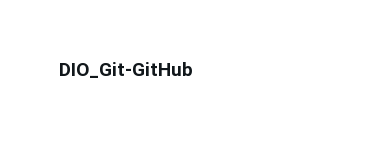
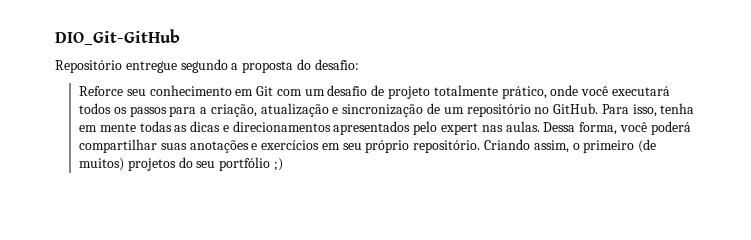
+ Repositório entregue segundo a proposta do desafio:
+ Reforce seu conhecimento em Git com um desafio de projeto totalmente prático, onde você executará todos os passos para a criação, atualização e sincronização de um repositório no GitHub. Para isso, tenha em mente todas as dicas e direcionamentos apresentados pelo expert nas aulas. Dessa forma, você poderá compartilhar suas anotações e exercícios em seu próprio repositório. Criando assim, o primeiro (de muitos) projetos do seu portfólio ;)

